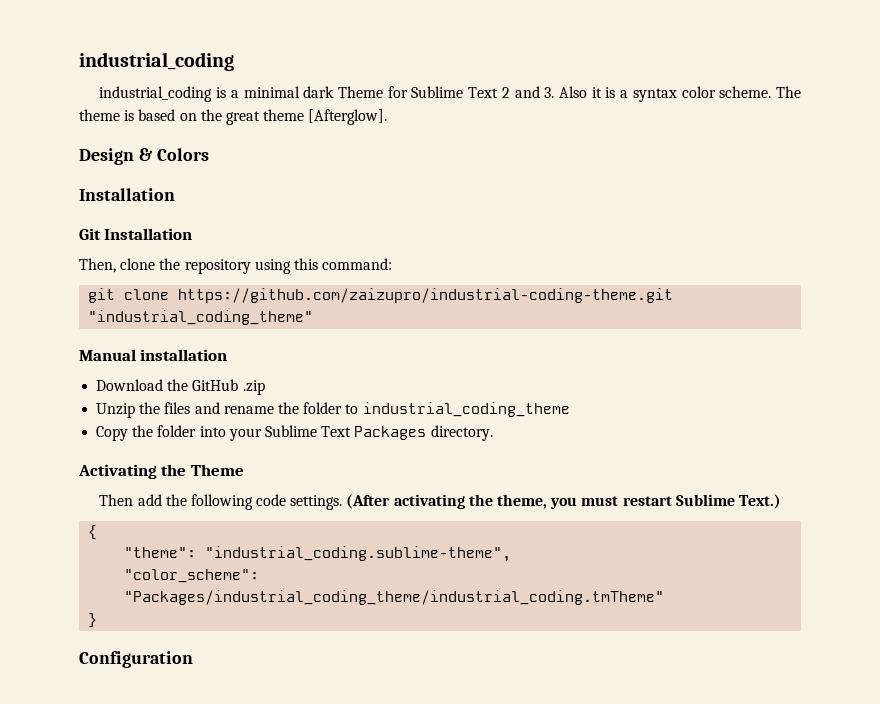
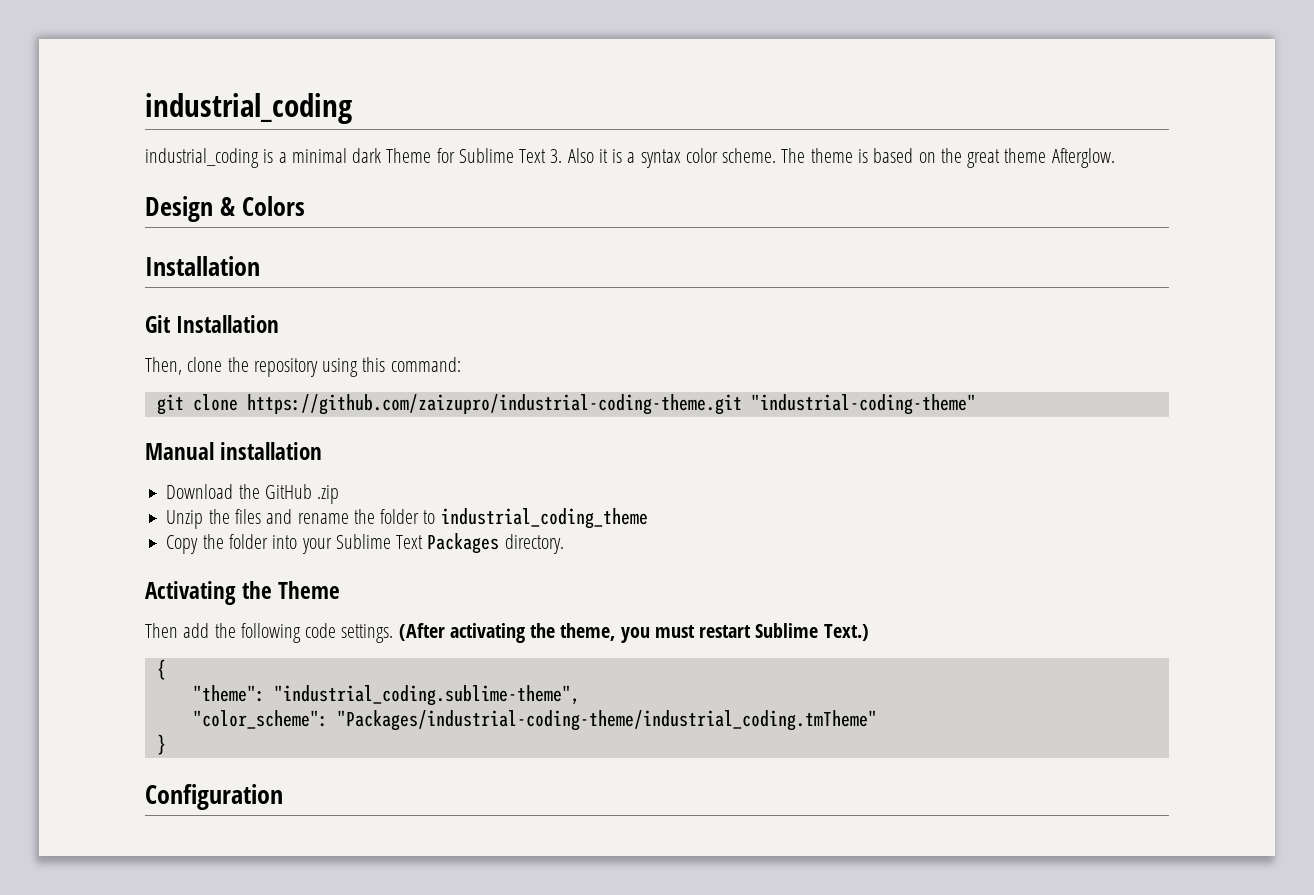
- industrial_coding is a minimal dark Theme for Sublime Text 2 and 3. Also it is a syntax color scheme.
+ industrial_coding is a minimal dark Theme for Sublime Text 3. Also it is a syntax color scheme.
- The theme is based on the great theme [Afterglow].
+ The theme is based on the great theme Afterglow.
- git clone https://github.com/zaizupro/industrial-coding-theme.git "industrial_coding_theme"
+ git clone https://github.com/zaizupro/industrial-coding-theme.git "industrial-coding-theme"
- "color_scheme": "Packages/industrial_coding_theme/industrial_coding.tmTheme"
+ "color_scheme": "Packages/industrial-coding-theme/industrial_coding.tmTheme"

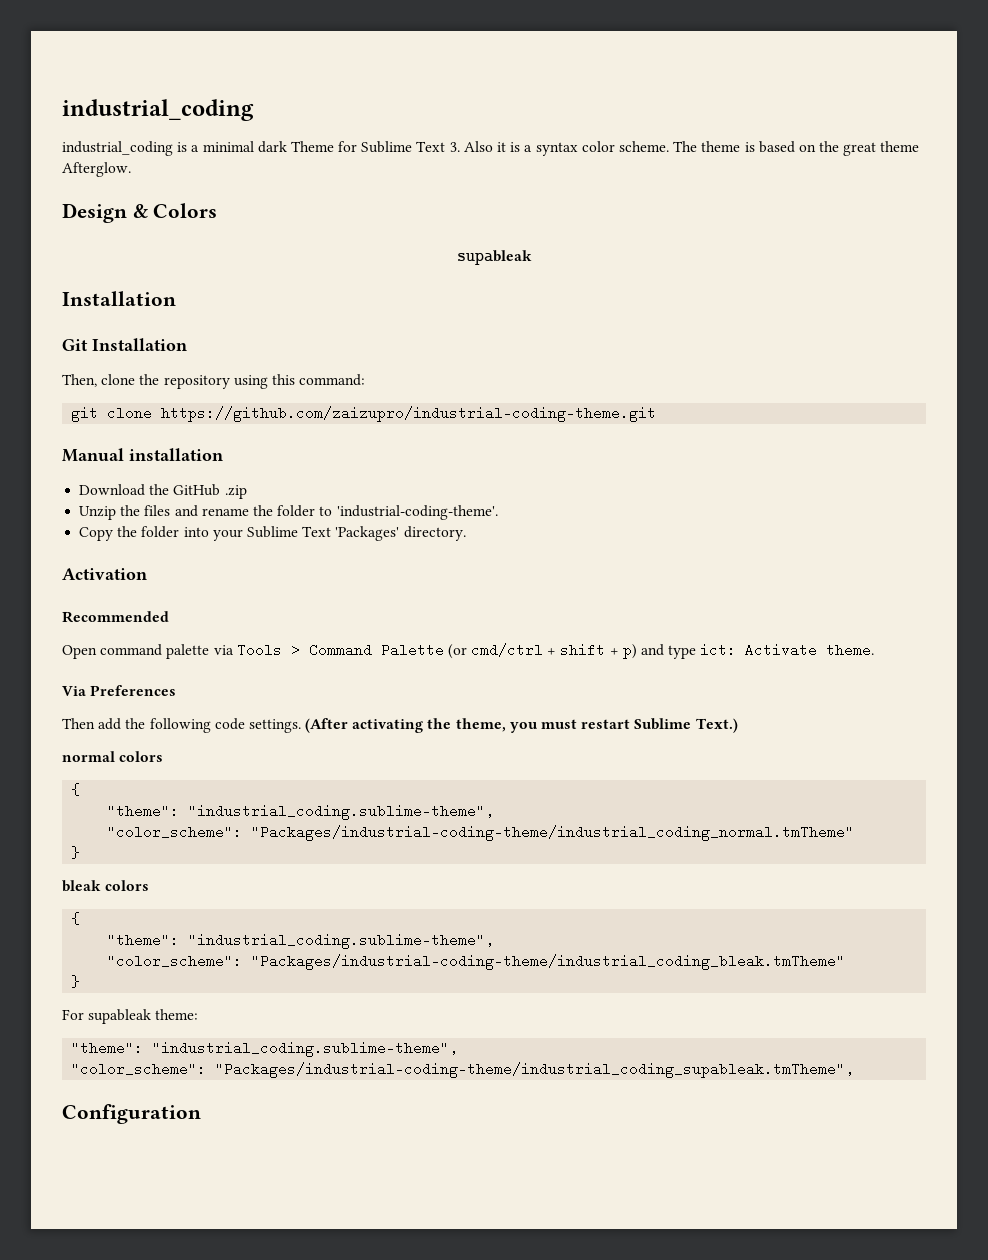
  Design & Colors
+ supableak
- git clone https://github.com/zaizupro/industrial-coding-theme.git "industrial-coding-theme"
+ git clone https://github.com/zaizupro/industrial-coding-theme.git
- Unzip the files and rename the folder to industrial_coding_theme
+ Unzip the files and rename the folder to 'industrial-coding-theme'.
- Copy the folder into your Sublime Text Packages directory.
+ Copy the folder into your Sublime Text 'Packages' directory.
- Activating the Theme
+ Activation
+ Recommended
+ Open command palette via Tools > Command Palette (or cmd/ctrl + shift + p) and type ict: Activate theme.
+ Via Preferences
+ normal colors
  {
  "theme": "industrial_coding.sublime-theme",
- "color_scheme": "Packages/industrial-coding-theme/industrial_coding.tmTheme"
+ "color_scheme": "Packages/industrial-coding-theme/industrial_coding_normal.tmTheme"
  }
+ bleak colors
+ {
+ "theme": "industrial_coding.sublime-theme",
+ "color_scheme": "Packages/industrial-coding-theme/industrial_coding_bleak.tmTheme"
+ }
+ For supableak theme:
+ "theme": "industrial_coding.sublime-theme",
+ "color_scheme": "Packages/industrial-coding-theme/industrial_coding_supableak.tmTheme",

